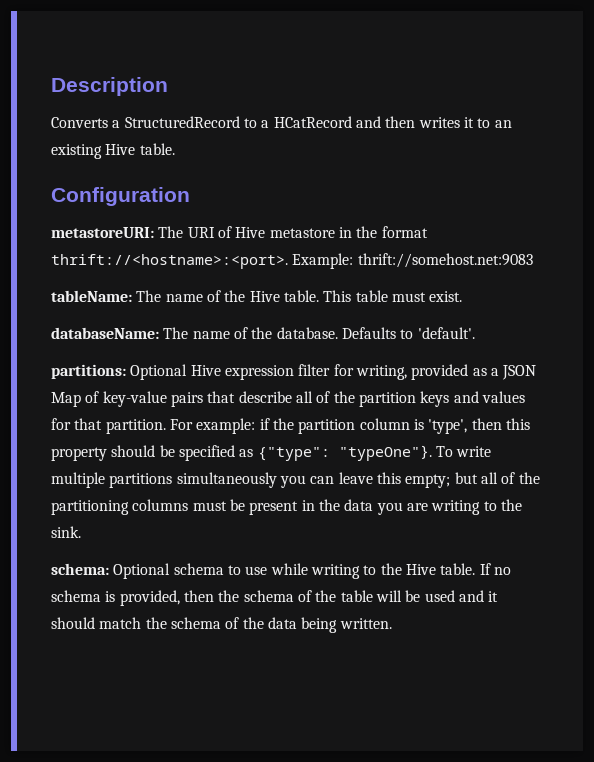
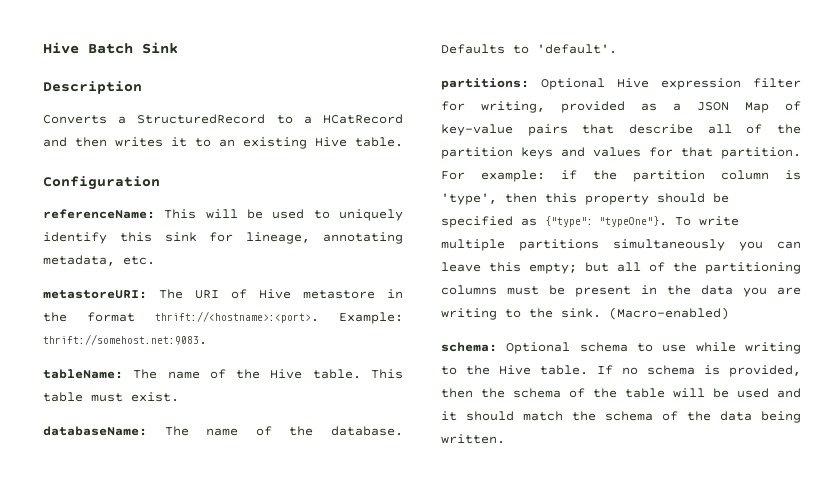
+ Hive Batch Sink
+ referenceName: This will be used to uniquely identify this sink for lineage, annotating metadata, etc.
- Example: thrift://somehost.net:9083
+ Example: thrift://somehost.net:9083.
+ (Macro-enabled)

